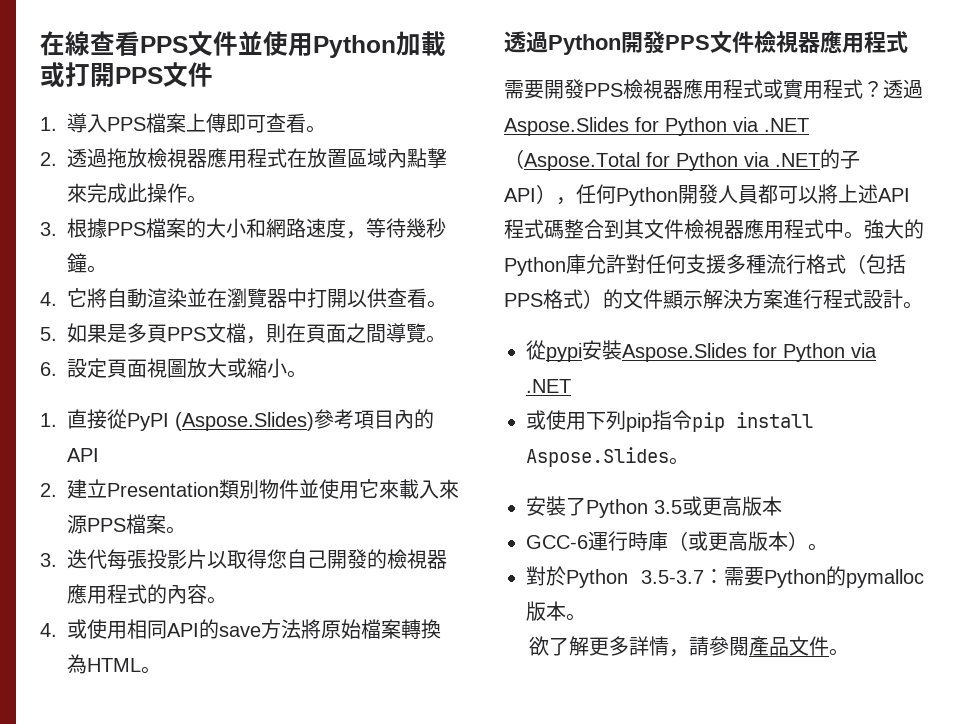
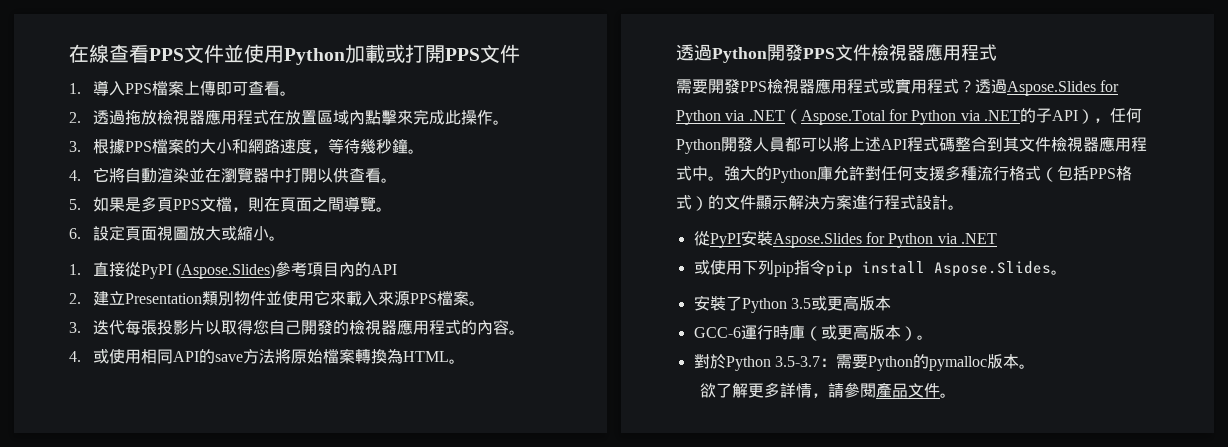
- 從pypi安裝Aspose.Slides for Python via .NET
+ 從PyPI安裝Aspose.Slides for Python via .NET

